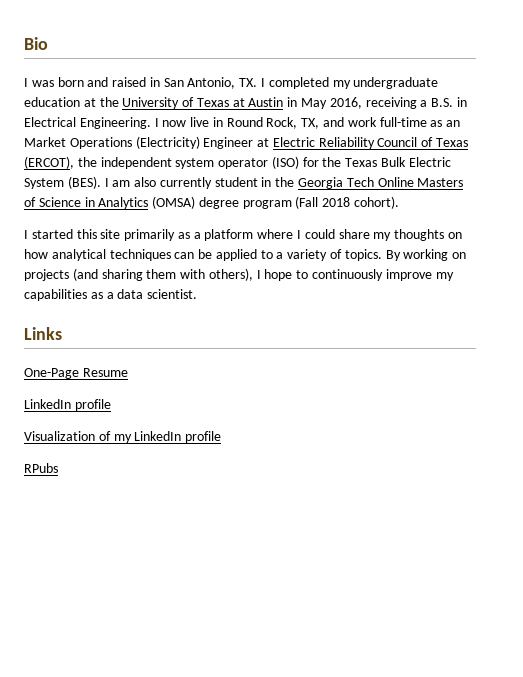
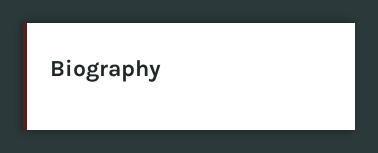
- Bio
- I was born and raised in San Antonio, TX. I completed my undergraduate education at the University of Texas at Austin in May 2016, receiving a B.S. in Electrical Engineering. I now live in Round Rock, TX, and work full-time as an Market Operations (Electricity) Engineer at Electric Reliability Council of Texas (ERCOT), the independent system operator (ISO) for the Texas Bulk Electric System (BES). I am also currently student in the Georgia Tech Online Masters of Science in Analytics (OMSA) degree program (Fall 2018 cohort).
- I started this site primarily as a platform where I could share my thoughts on how analytical techniques can be applied to a variety of topics. By working on projects (and sharing them with others), I hope to continuously improve my capabilities as a data scientist.
- Links
- One-Page Resume
- LinkedIn profile
- Visualization of my LinkedIn profile
- RPubs
+ Biography

